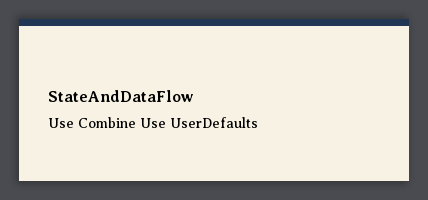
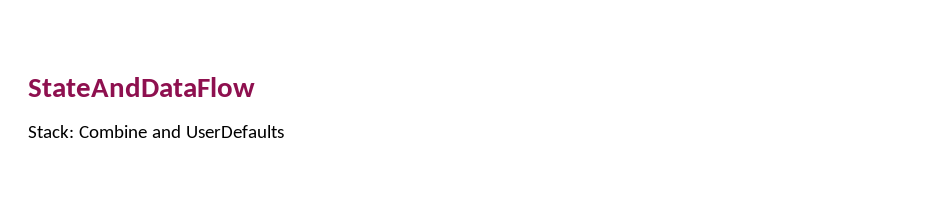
- Use Combine Use UserDefaults
+ Stack: Combine and UserDefaults

